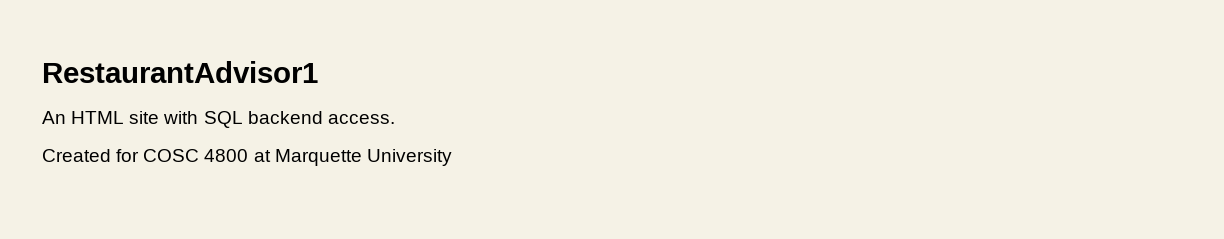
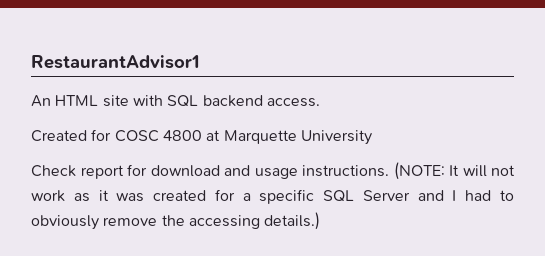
+ Check report for download and usage instructions. (NOTE: It will not work as it was created for a specific SQL Server and I had to obviously remove the accessing details.)

